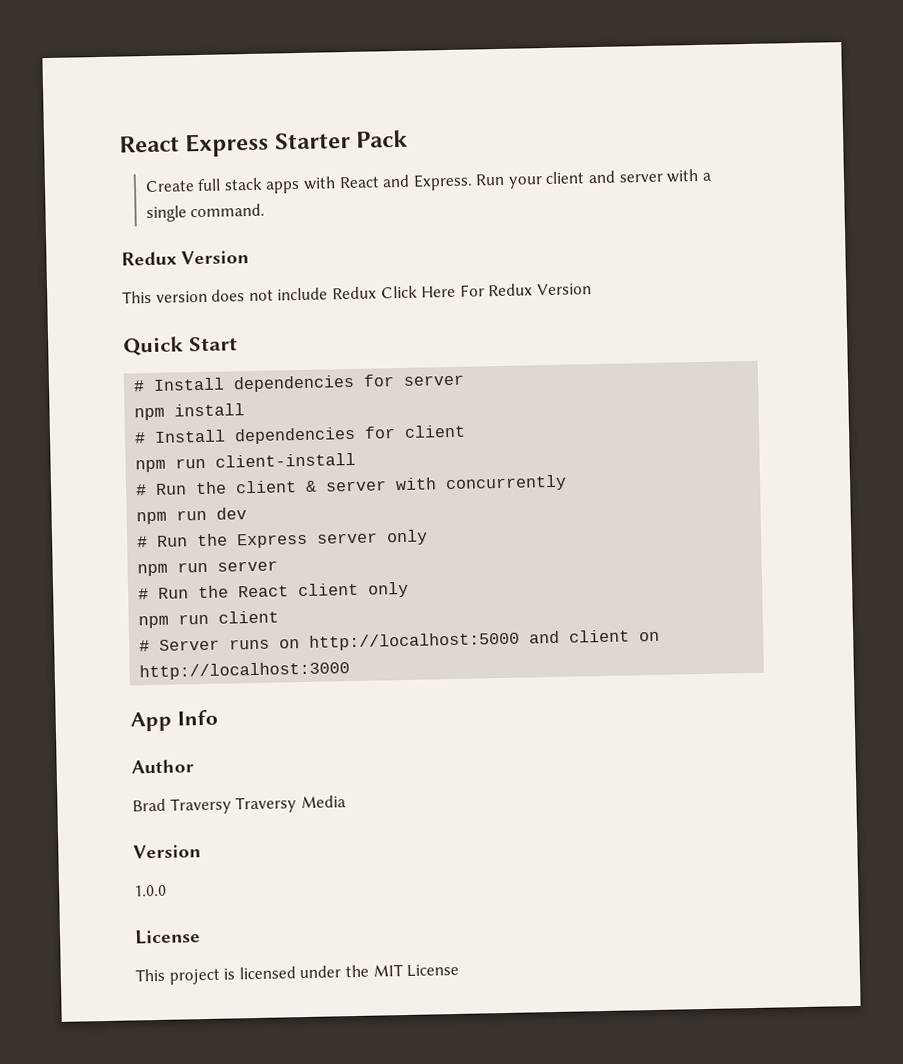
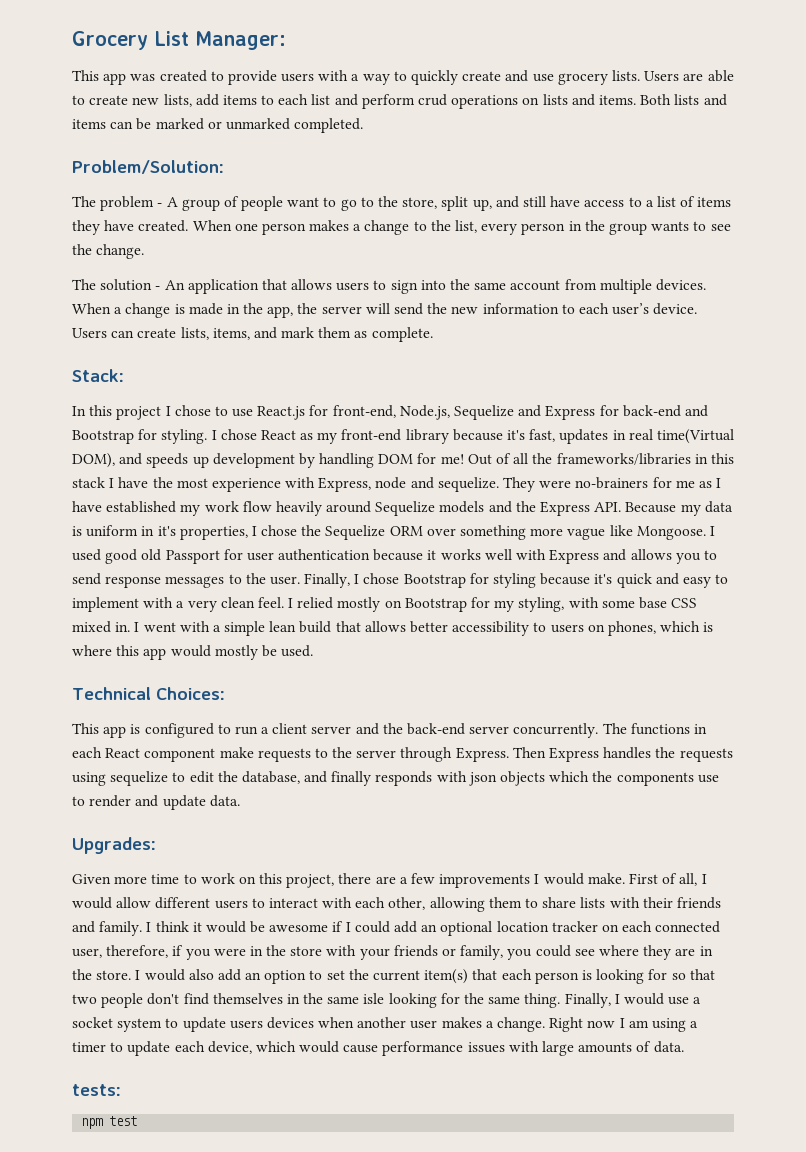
- React Express Starter Pack
- Create full stack apps with React and Express. Run your client and server with a single command.
- Redux Version
- This version does not include Redux Click Here For Redux Version
- Quick Start
- # Install dependencies for server
- npm install
- # Install dependencies for client
- npm run client-install
- # Run the client & server with concurrently
- npm run dev
- # Run the Express server only
- npm run server
- # Run the React client only
- npm run client
- # Server runs on http://localhost:5000 and client on http://localhost:3000
- App Info
- Author
- Brad Traversy Traversy Media
- Version
- 1.0.0
- License
- This project is licensed under the MIT License
+ Grocery List Manager:
+ This app was created to provide users with a way to quickly create and use grocery lists. Users are able to create new lists, add items to each list and perform crud operations on lists and items. Both lists and items can be marked or unmarked completed.
+ Problem/Solution:
+ The problem - A group of people want to go to the store, split up, and still have access to a list of items they have created. When one person makes a change to the list, every person in the group wants to see the change.
+ The solution - An application that allows users to sign into the same account from multiple devices. When a change is made in the app, the server will send the new information to each user’s device. Users can create lists, items, and mark them as complete.
+ Stack:
+ In this project I chose to use React.js for front-end, Node.js, Sequelize and Express for back-end and Bootstrap for styling. I chose React as my front-end library because it's fast, updates in real time(Virtual DOM), and speeds up development by handling DOM for me! Out of all the frameworks/libraries in this stack I have the most experience with Express, node and sequelize. They were no-brainers for me as I have established my work flow heavily around Sequelize models and the Express API. Because my data is uniform in it's properties, I chose the Sequelize ORM over something more vague like Mongoose. I used good old Passport for user authentication because it works well with Express and allows you to send response messages to the user. Finally, I chose Bootstrap for styling because it's quick and easy to implement with a very clean feel. I relied mostly on Bootstrap for my styling, with some base CSS mixed in. I went with a simple lean build that allows better accessibility to users on phones, which is where this app would mostly be used.
+ Technical Choices:
+ This app is configured to run a client server and the back-end server concurrently. The functions in each React component make requests to the server through Express. Then Express handles the requests using sequelize to edit the database, and finally responds with json objects which the components use to render and update data.
+ Upgrades:
+ Given more time to work on this project, there are a few improvements I would make. First of all, I would allow different users to interact with each other, allowing them to share lists with their friends and family. I think it would be awesome if I could add an optional location tracker on each connected user, therefore, if you were in the store with your friends or family, you could see where they are in the store. I would also add an option to set the current item(s) that each person is looking for so that two people don't find themselves in the same isle looking for the same thing. Finally, I would use a socket system to update users devices when another user makes a change. Right now I am using a timer to update each device, which would cause performance issues with large amounts of data.
+ tests:
+ npm test

